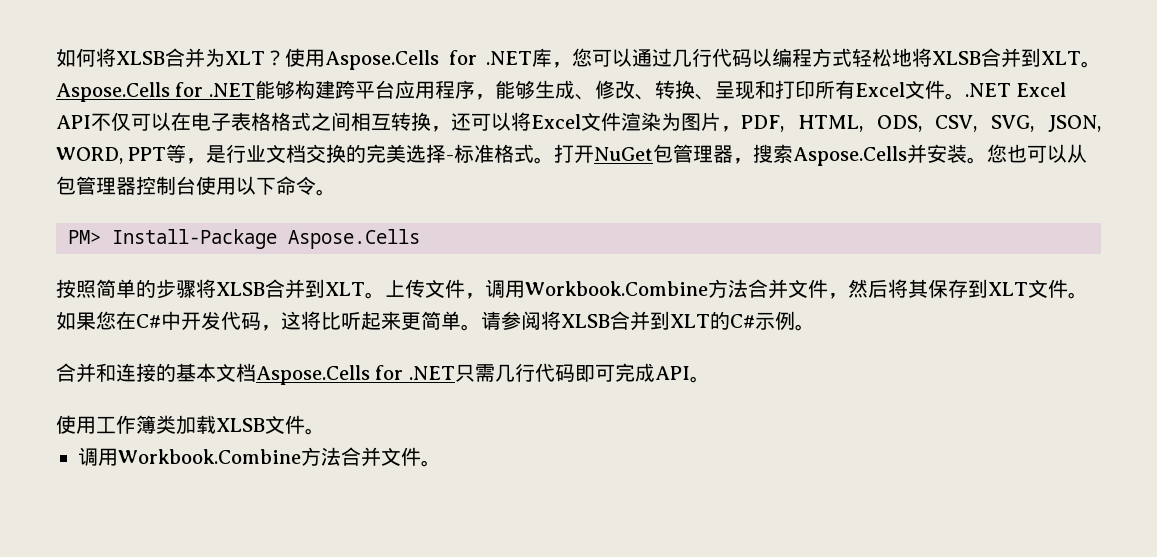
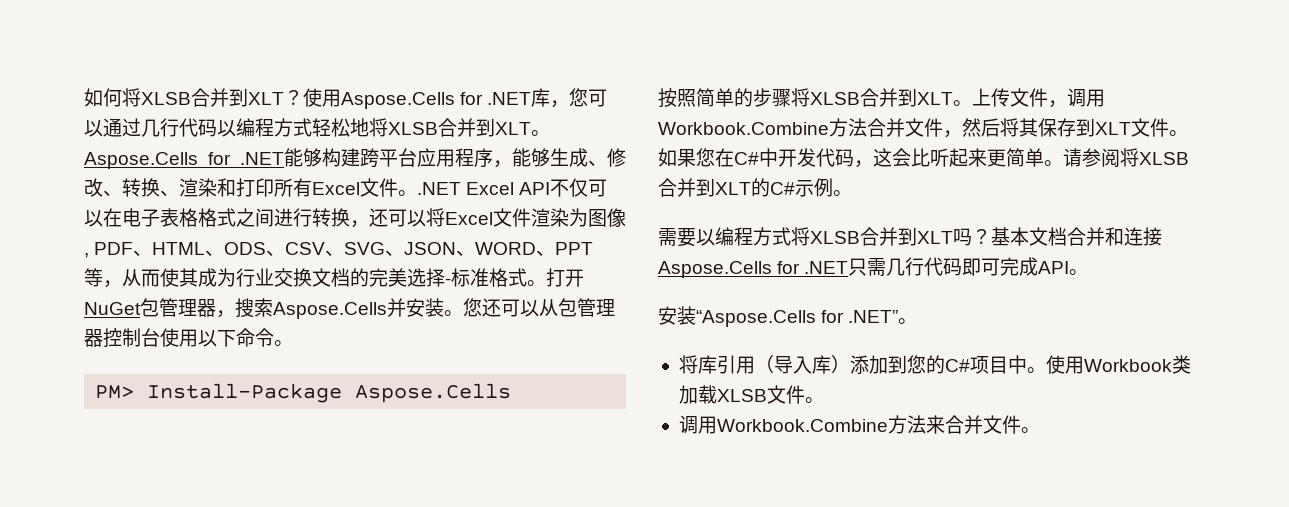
- 如何将XLSB合并为XLT？
+ 如何将XLSB合并到XLT？
- Aspose.Cells for .NET能够构建跨平台应用程序，能够生成、修改、转换、呈现和打印所有Excel文件。.NET Excel API不仅可以在电子表格格式之间相互转换，还可以将Excel文件渲染为图片，PDF, HTML, ODS, CSV, SVG, JSON, WORD, PPT等，是行业文档交换的完美选择-标准格式。
+ Aspose.Cells for .NET能够构建跨平台应用程序，能够生成、修改、转换、渲染和打印所有Excel文件。.NET Excel API不仅可以在电子表格格式之间进行转换，还可以将Excel文件渲染为图像, PDF、HTML、ODS、CSV、SVG、JSON、WORD、PPT等，从而使其成为行业交换文档的完美选择-标准格式。
- 您也可以从包管理器控制台使用以下命令。
+ 您还可以从包管理器控制台使用以下命令。
- 如果您在C#中开发代码，这将比听起来更简单。
+ 如果您在C#中开发代码，这会比听起来更简单。
- 合并和连接的基本文档Aspose.Cells for .NET只需几行代码即可完成API。
+ 需要以编程方式将XLSB合并到XLT吗？基本文档合并和连接Aspose.Cells for .NET只需几行代码即可完成API。
- 使用工作簿类加载XLSB文件。
+ 安装“Aspose.Cells for .NET”。
+ 将库引用（导入库）添加到您的C#项目中。使用Workbook类加载XLSB文件。
- 调用Workbook.Combine方法合并文件。
+ 调用Workbook.Combine方法来合并文件。

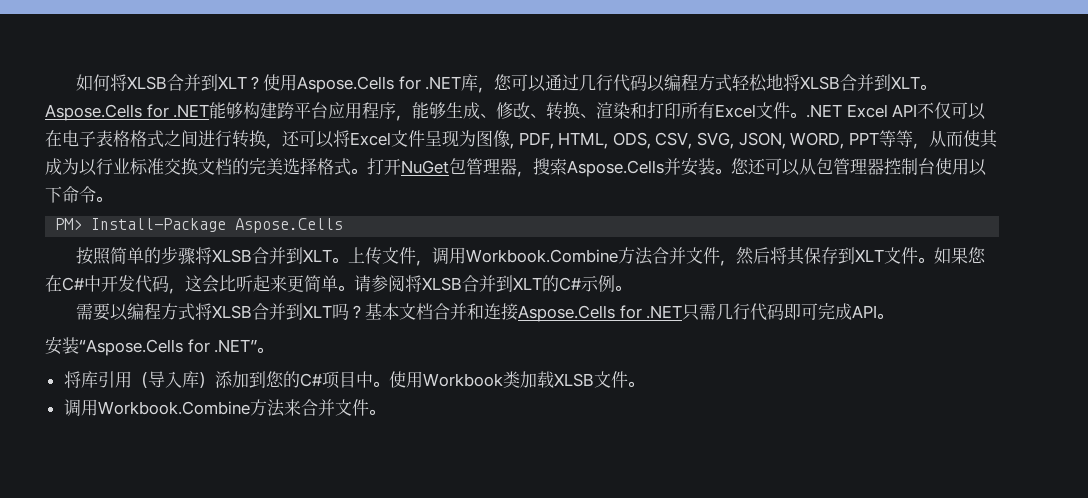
- Aspose.Cells for .NET能够构建跨平台应用程序，能够生成、修改、转换、渲染和打印所有Excel文件。.NET Excel API不仅可以在电子表格格式之间进行转换，还可以将Excel文件渲染为图像, PDF、HTML、ODS、CSV、SVG、JSON、WORD、PPT等，从而使其成为行业交换文档的完美选择-标准格式。
+ Aspose.Cells for .NET能够构建跨平台应用程序，能够生成、修改、转换、渲染和打印所有Excel文件。.NET Excel API不仅可以在电子表格格式之间进行转换，还可以将Excel文件呈现为图像, PDF, HTML, ODS, CSV, SVG, JSON, WORD, PPT等等，从而使其成为以行业标准交换文档的完美选择格式。

